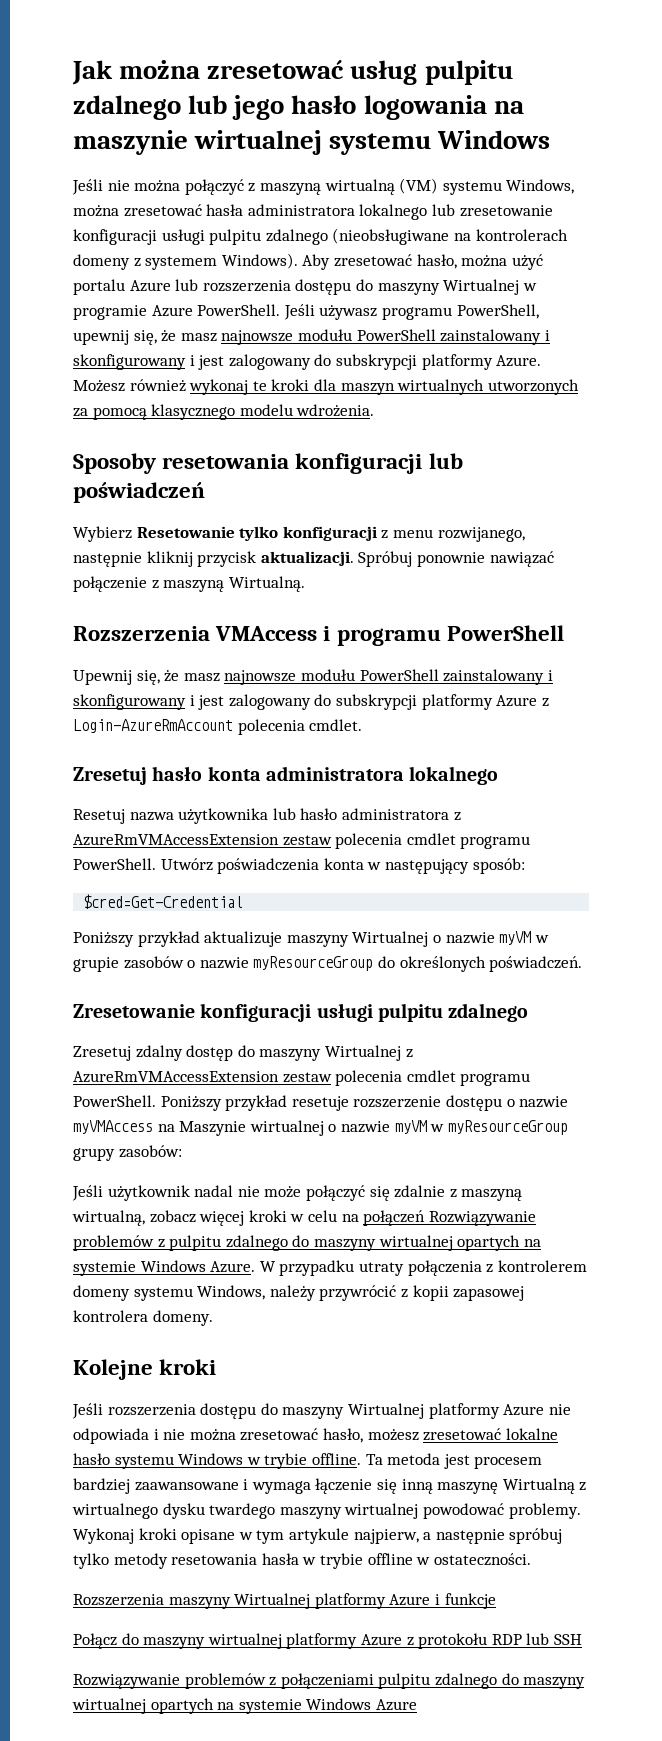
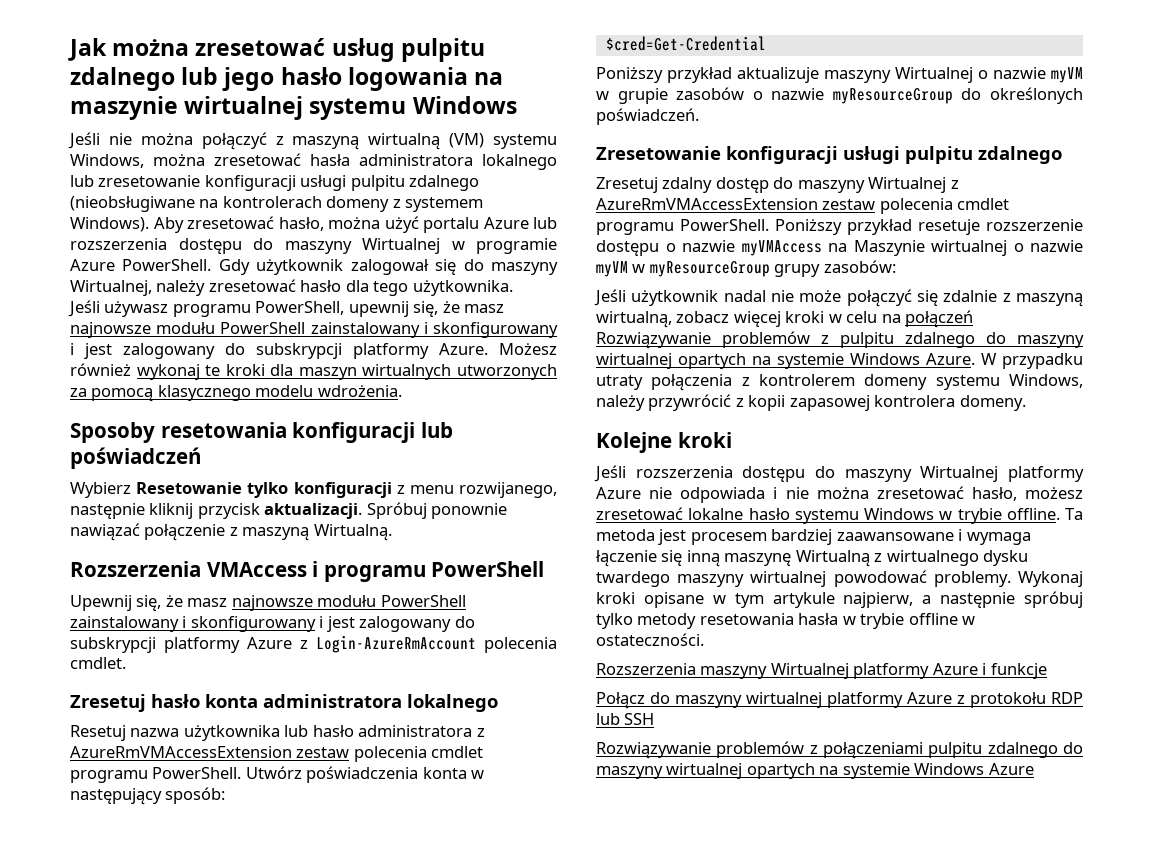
- Aby zresetować hasło, można użyć portalu Azure lub rozszerzenia dostępu do maszyny Wirtualnej w programie Azure PowerShell. Jeśli używasz programu PowerShell, upewnij się, że masz najnowsze modułu PowerShell zainstalowany i skonfigurowany i jest zalogowany do subskrypcji platformy Azure.
+ Aby zresetować hasło, można użyć portalu Azure lub rozszerzenia dostępu do maszyny Wirtualnej w programie Azure PowerShell. Gdy użytkownik zalogował się do maszyny Wirtualnej, należy zresetować hasło dla tego użytkownika.
+ Jeśli używasz programu PowerShell, upewnij się, że masz najnowsze modułu PowerShell zainstalowany i skonfigurowany i jest zalogowany do subskrypcji platformy Azure.

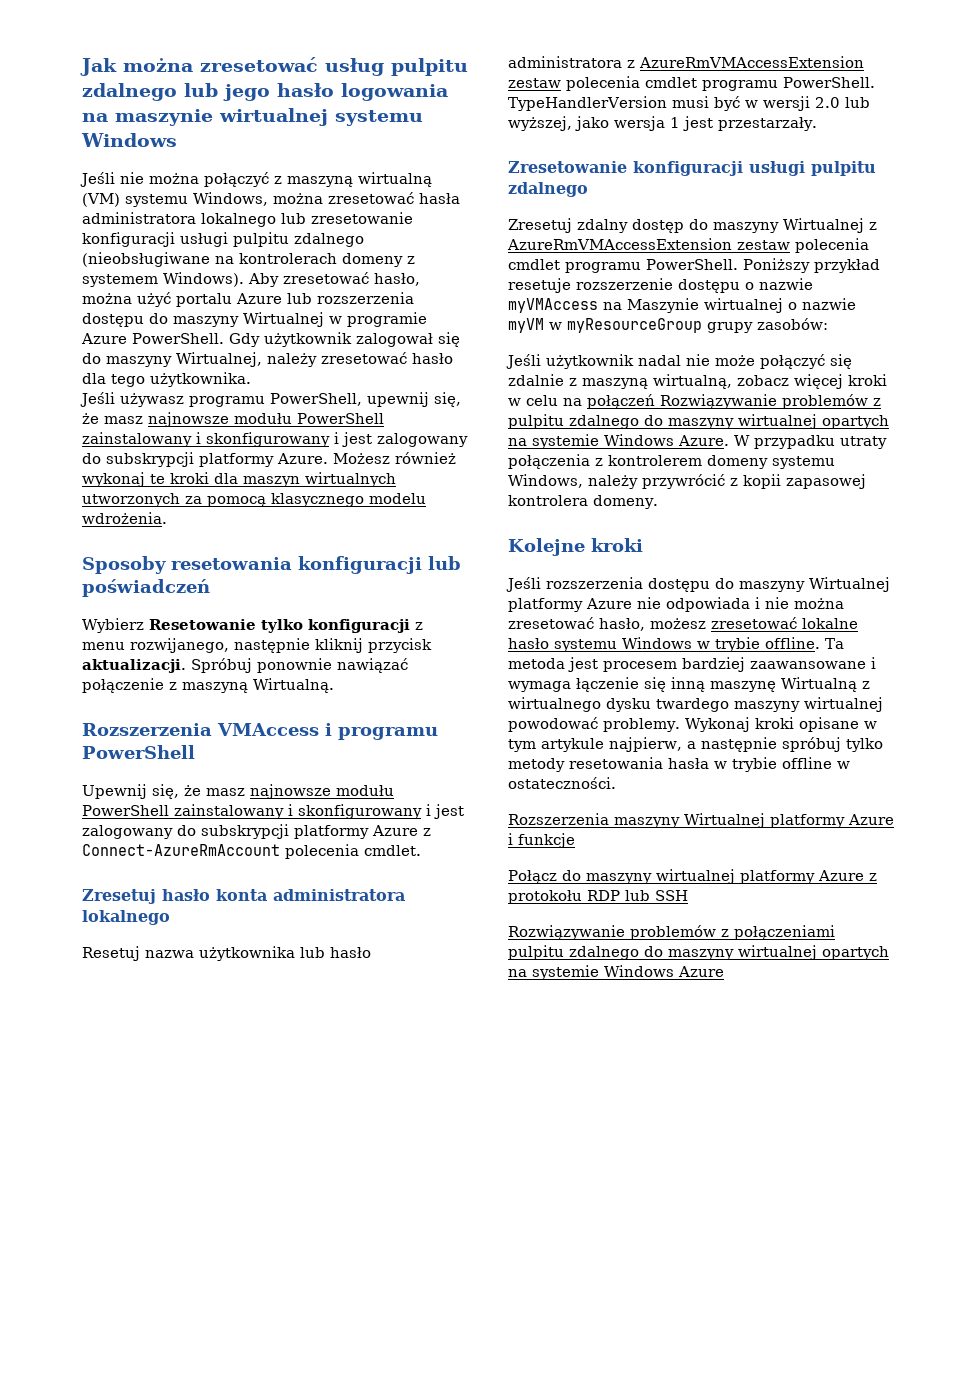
- Upewnij się, że masz najnowsze modułu PowerShell zainstalowany i skonfigurowany i jest zalogowany do subskrypcji platformy Azure z Login-AzureRmAccount polecenia cmdlet.
+ Upewnij się, że masz najnowsze modułu PowerShell zainstalowany i skonfigurowany i jest zalogowany do subskrypcji platformy Azure z Connect-AzureRmAccount polecenia cmdlet.
- Utwórz poświadczenia konta w następujący sposób:
- $cred=Get-Credential
- Poniższy przykład aktualizuje maszyny Wirtualnej o nazwie myVM w grupie zasobów o nazwie myResourceGroup do określonych poświadczeń.
+ TypeHandlerVersion musi być w wersji 2.0 lub wyższej, jako wersja 1 jest przestarzały.

